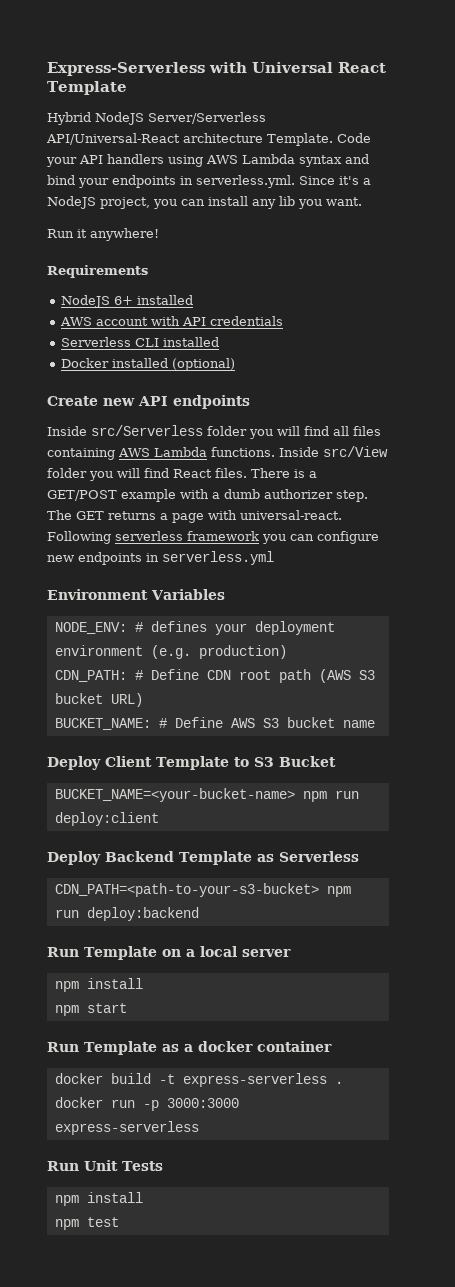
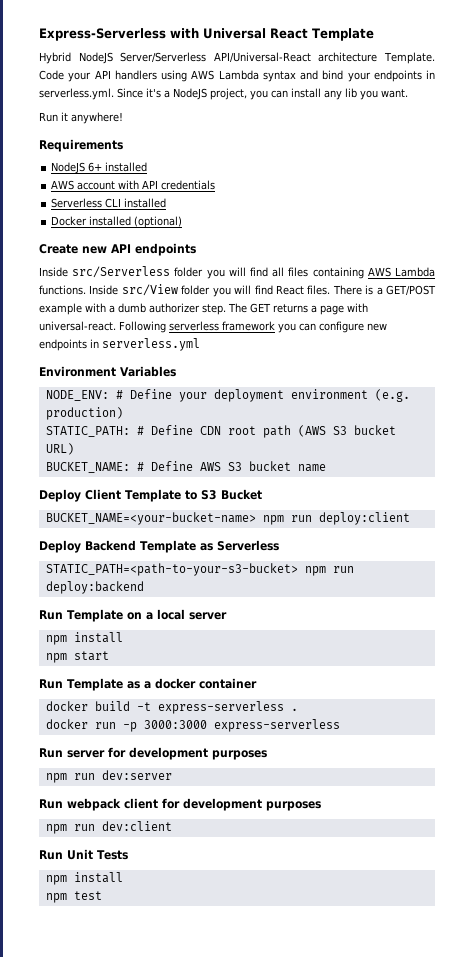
- NODE_ENV: # defines your deployment environment (e.g. production)
+ NODE_ENV: # Define your deployment environment (e.g. production)
- CDN_PATH: # Define CDN root path (AWS S3 bucket URL)
+ STATIC_PATH: # Define CDN root path (AWS S3 bucket URL)
- CDN_PATH=<path-to-your-s3-bucket> npm run deploy:backend
+ STATIC_PATH=<path-to-your-s3-bucket> npm run deploy:backend
+ Run server for development purposes
+ npm run dev:server
+ Run webpack client for development purposes
+ npm run dev:client

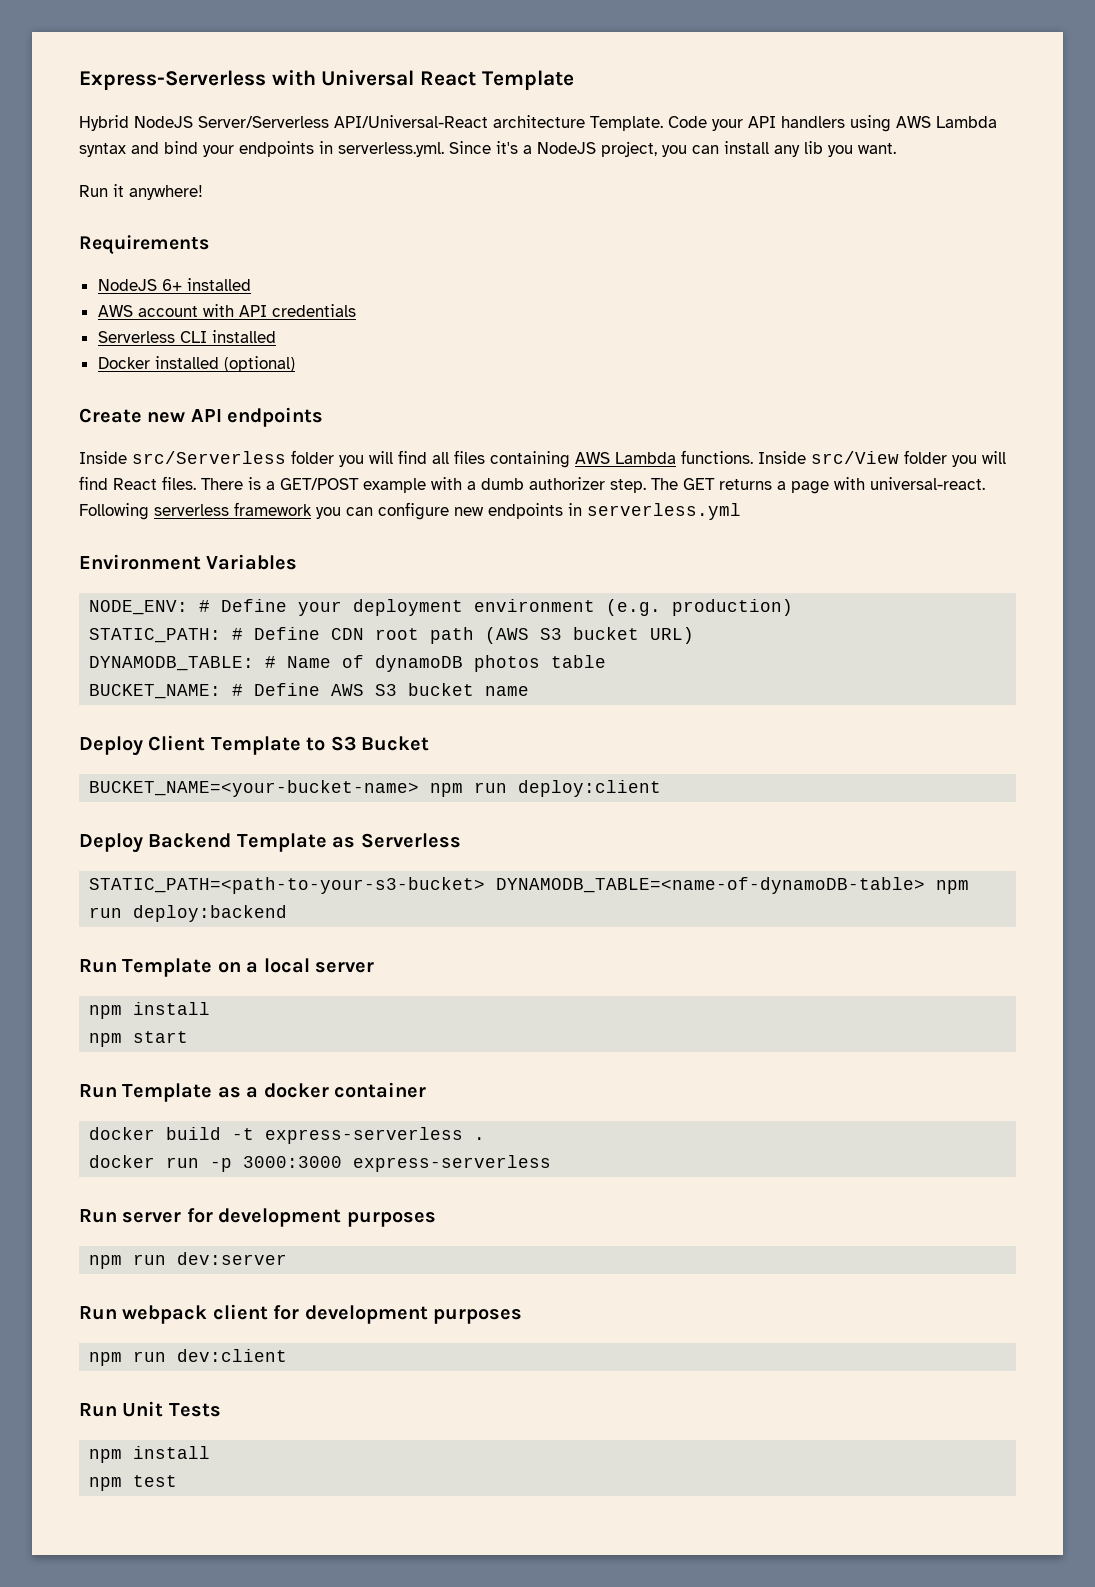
+ DYNAMODB_TABLE: # Name of dynamoDB photos table
- STATIC_PATH=<path-to-your-s3-bucket> npm run deploy:backend
+ STATIC_PATH=<path-to-your-s3-bucket> DYNAMODB_TABLE=<name-of-dynamoDB-table> npm run deploy:backend

